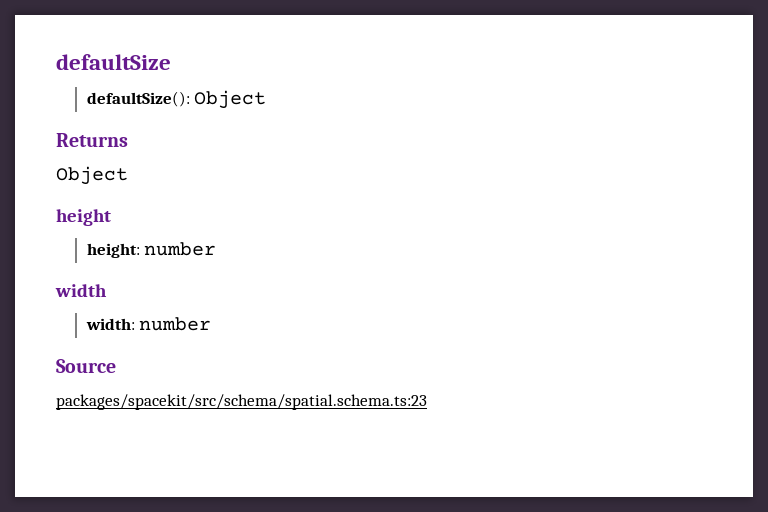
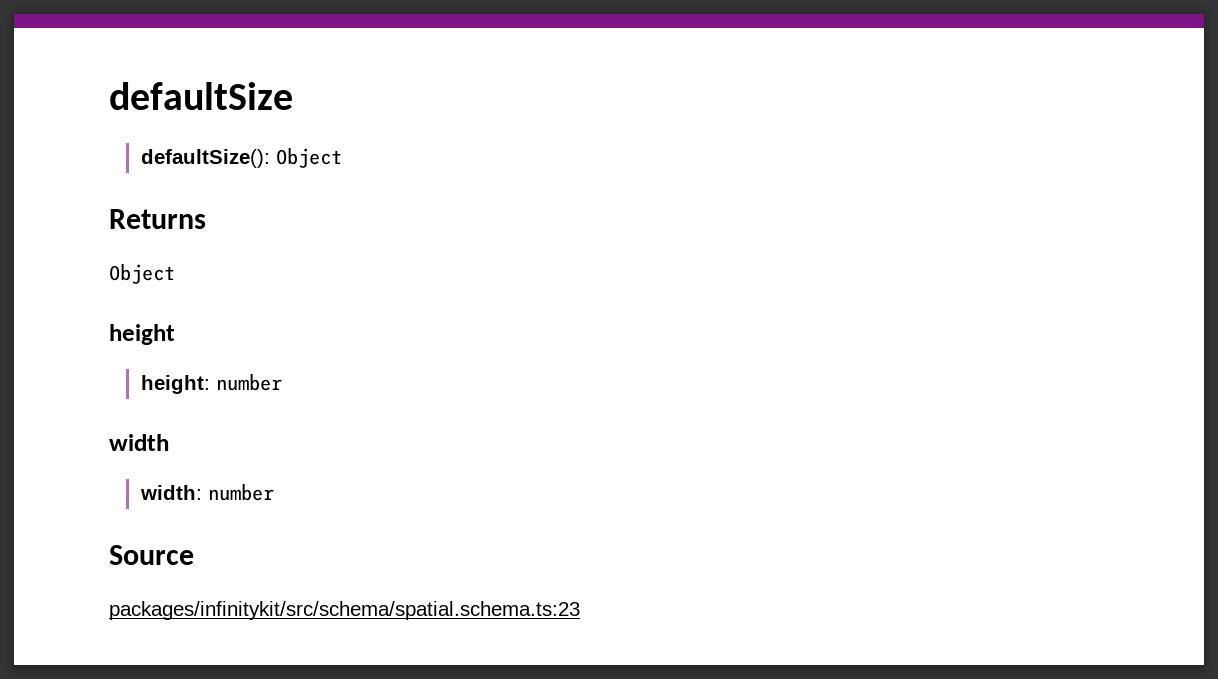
- packages/spacekit/src/schema/spatial.schema.ts:23
+ packages/infinitykit/src/schema/spatial.schema.ts:23

